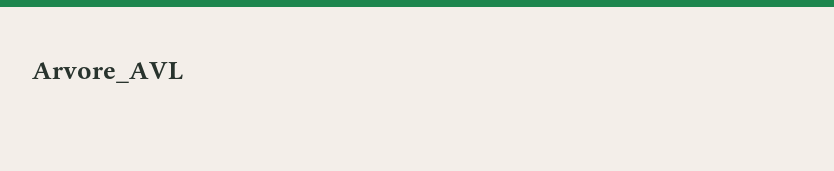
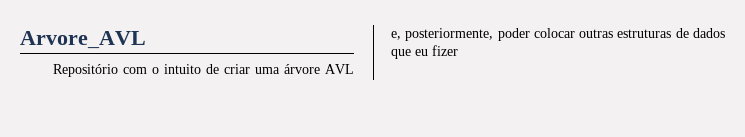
+ Repositório com o intuito de criar uma árvore AVL e, posteriormente, poder colocar outras estruturas de dados que eu fizer

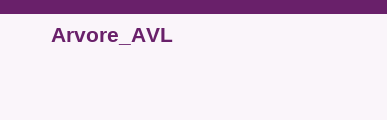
- Repositório com o intuito de criar uma árvore AVL e, posteriormente, poder colocar outras estruturas de dados que eu fizer

